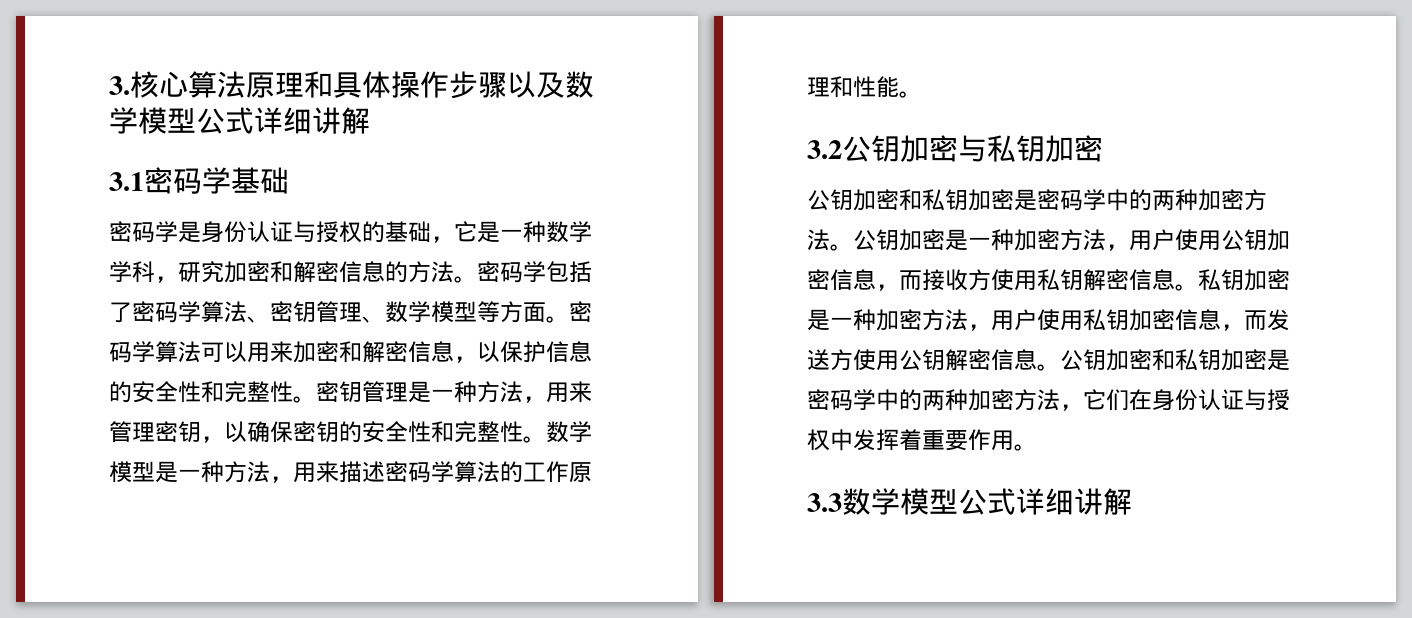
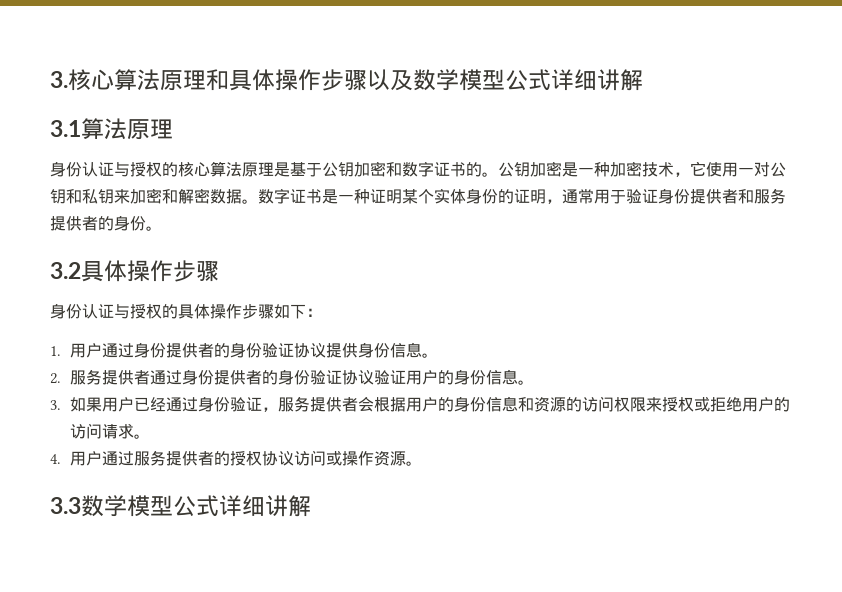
- 3.1密码学基础
- 密码学是身份认证与授权的基础，它是一种数学学科，研究加密和解密信息的方法。密码学包括了密码学算法、密钥管理、数学模型等方面。密码学算法可以用来加密和解密信息，以保护信息的安全性和完整性。密钥管理是一种方法，用来管理密钥，以确保密钥的安全性和完整性。数学模型是一种方法，用来描述密码学算法的工作原理和性能。
- 3.2公钥加密与私钥加密
- 公钥加密和私钥加密是密码学中的两种加密方法。
+ 3.1算法原理
+ 身份认证与授权的核心算法原理是基于公钥加密和数字证书的。
- 公钥加密是一种加密方法，用户使用公钥加密信息，而接收方使用私钥解密信息。私钥加密是一种加密方法，用户使用私钥加密信息，而发送方使用公钥解密信息。公钥加密和私钥加密是密码学中的两种加密方法，它们在身份认证与授权中发挥着重要作用。
+ 公钥加密是一种加密技术，它使用一对公钥和私钥来加密和解密数据。数字证书是一种证明某个实体身份的证明，通常用于验证身份提供者和服务提供者的身份。
+ 3.2具体操作步骤
+ 身份认证与授权的具体操作步骤如下：
+ 1.用户通过身份提供者的身份验证协议提供身份信息。
+ 2.服务提供者通过身份提供者的身份验证协议验证用户的身份信息。
+ 3.如果用户已经通过身份验证，服务提供者会根据用户的身份信息和资源的访问权限来授权或拒绝用户的访问请求。
+ 4.用户通过服务提供者的授权协议访问或操作资源。

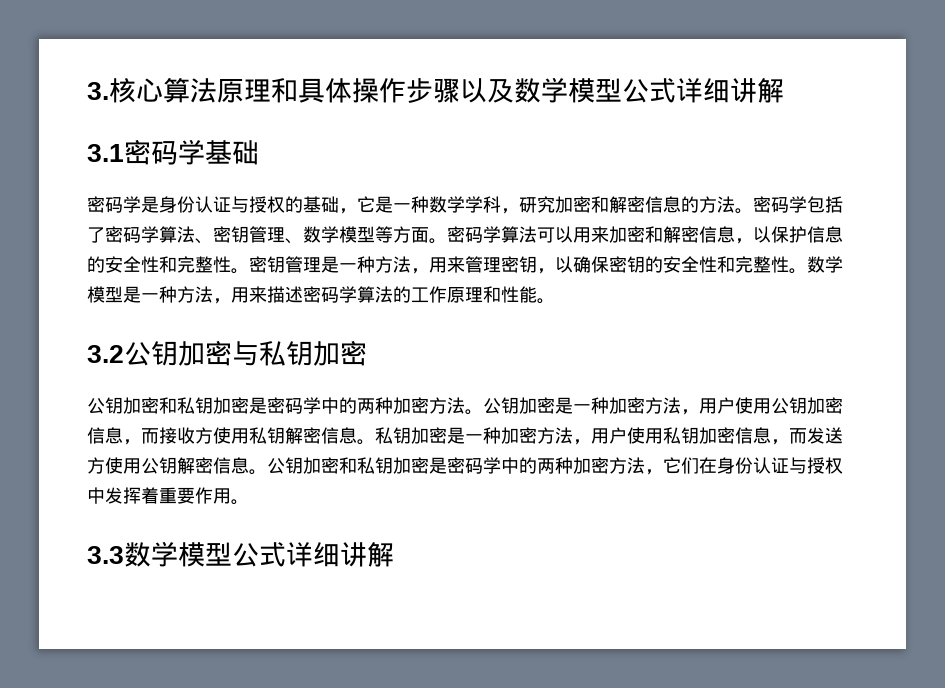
- 3.1算法原理
- 身份认证与授权的核心算法原理是基于公钥加密和数字证书的。
+ 3.1密码学基础
+ 密码学是身份认证与授权的基础，它是一种数学学科，研究加密和解密信息的方法。密码学包括了密码学算法、密钥管理、数学模型等方面。密码学算法可以用来加密和解密信息，以保护信息的安全性和完整性。密钥管理是一种方法，用来管理密钥，以确保密钥的安全性和完整性。数学模型是一种方法，用来描述密码学算法的工作原理和性能。
+ 3.2公钥加密与私钥加密
+ 公钥加密和私钥加密是密码学中的两种加密方法。
- 公钥加密是一种加密技术，它使用一对公钥和私钥来加密和解密数据。数字证书是一种证明某个实体身份的证明，通常用于验证身份提供者和服务提供者的身份。
- 3.2具体操作步骤
- 身份认证与授权的具体操作步骤如下：
- 1.用户通过身份提供者的身份验证协议提供身份信息。
- 2.服务提供者通过身份提供者的身份验证协议验证用户的身份信息。
- 3.如果用户已经通过身份验证，服务提供者会根据用户的身份信息和资源的访问权限来授权或拒绝用户的访问请求。
- 4.用户通过服务提供者的授权协议访问或操作资源。
+ 公钥加密是一种加密方法，用户使用公钥加密信息，而接收方使用私钥解密信息。私钥加密是一种加密方法，用户使用私钥加密信息，而发送方使用公钥解密信息。公钥加密和私钥加密是密码学中的两种加密方法，它们在身份认证与授权中发挥着重要作用。

